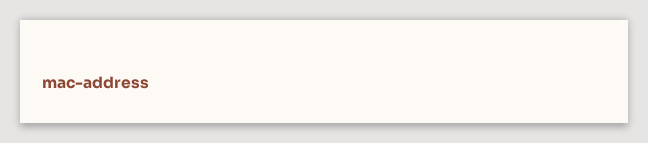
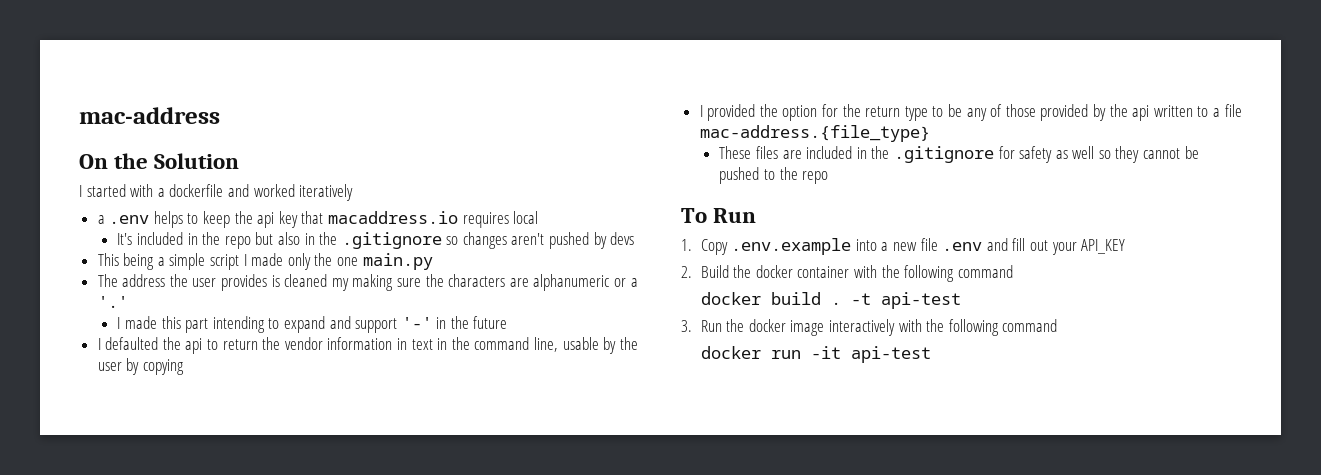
+ On the Solution
+ I started with a dockerfile and worked iteratively
+ a .env helps to keep the api key that macaddress.io requires local
+ It's included in the repo but also in the .gitignore so changes aren't pushed by devs
+ This being a simple script I made only the one main.py
+ The address the user provides is cleaned my making sure the characters are alphanumeric or a '.'
+ I made this part intending to expand and support '-' in the future
+ I defaulted the api to return the vendor information in text in the command line, usable by the user by copying
+ I provided the option for the return type to be any of those provided by the api written to a file mac-address.{file_type}
+ These files are included in the .gitignore for safety as well so they cannot be pushed to the repo
+ To Run
+ 1. Copy .env.example into a new file .env and fill out your API_KEY
+ 2. Build the docker container with the following command
+ docker build . -t api-test
+ 3. Run the docker image interactively with the following command
+ docker run -it api-test

